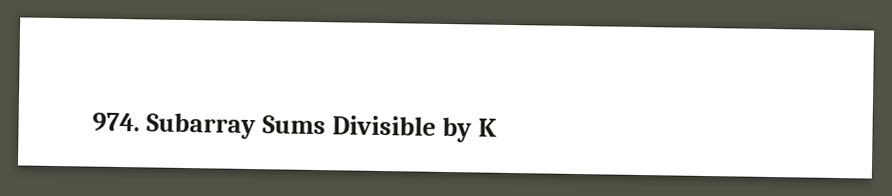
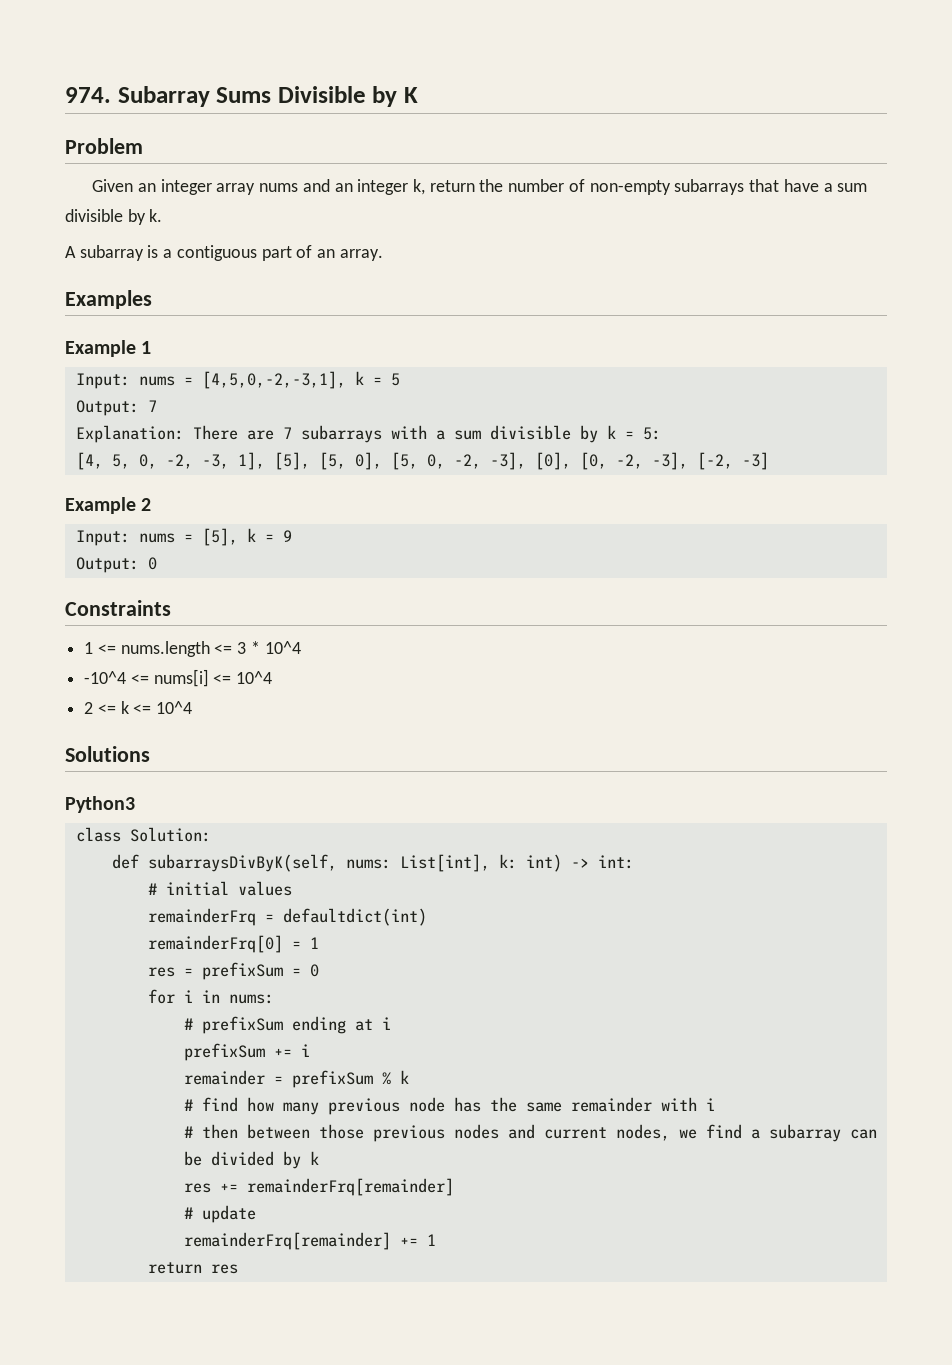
+ Problem
+ Given an integer array nums and an integer k, return the number of non-empty subarrays that have a sum divisible by k.
+ A subarray is a contiguous part of an array.
+ Examples
+ Example 1
+ Input: nums = [4,5,0,-2,-3,1], k = 5
+ Output: 7
+ Explanation: There are 7 subarrays with a sum divisible by k = 5:
+ [4, 5, 0, -2, -3, 1], [5], [5, 0], [5, 0, -2, -3], [0], [0, -2, -3], [-2, -3]
+ Example 2
+ Input: nums = [5], k = 9
+ Output: 0
+ Constraints
+ 1 <= nums.length <= 3 * 10^4
+ -10^4 <= nums[i] <= 10^4
+ 2 <= k <= 10^4
+ Solutions
+ Python3
+ class Solution:
+ def subarraysDivByK(self, nums: List[int], k: int) -> int:
+ # initial values
+ remainderFrq = defaultdict(int)
+ remainderFrq[0] = 1
+ res = prefixSum = 0
+ for i in nums:
+ # prefixSum ending at i
+ prefixSum += i
+ remainder = prefixSum % k
+ # find how many previous node has the same remainder with i
+ # then between those previous nodes and current nodes, we find a subarray can be divided by k
+ res += remainderFrq[remainder]
+ # update
+ remainderFrq[remainder] += 1
+ return res

